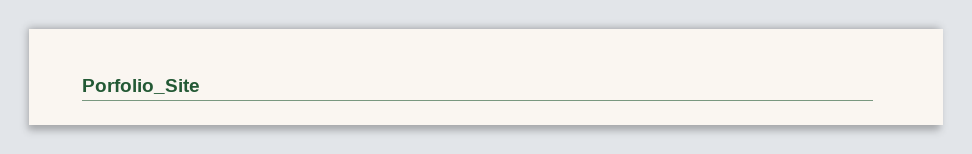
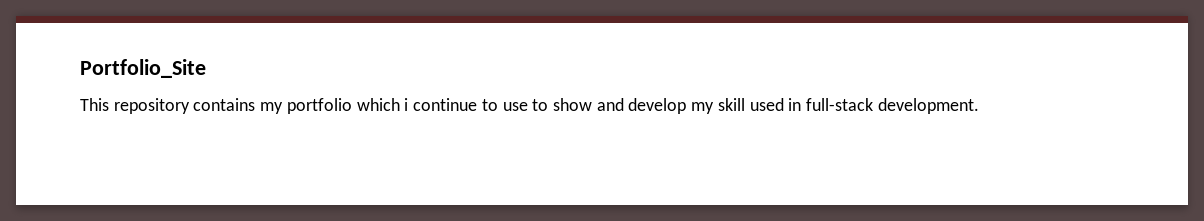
- Porfolio_Site
+ Portfolio_Site
+ This repository contains my portfolio which i continue to use to show and develop my skill used in full-stack development.

